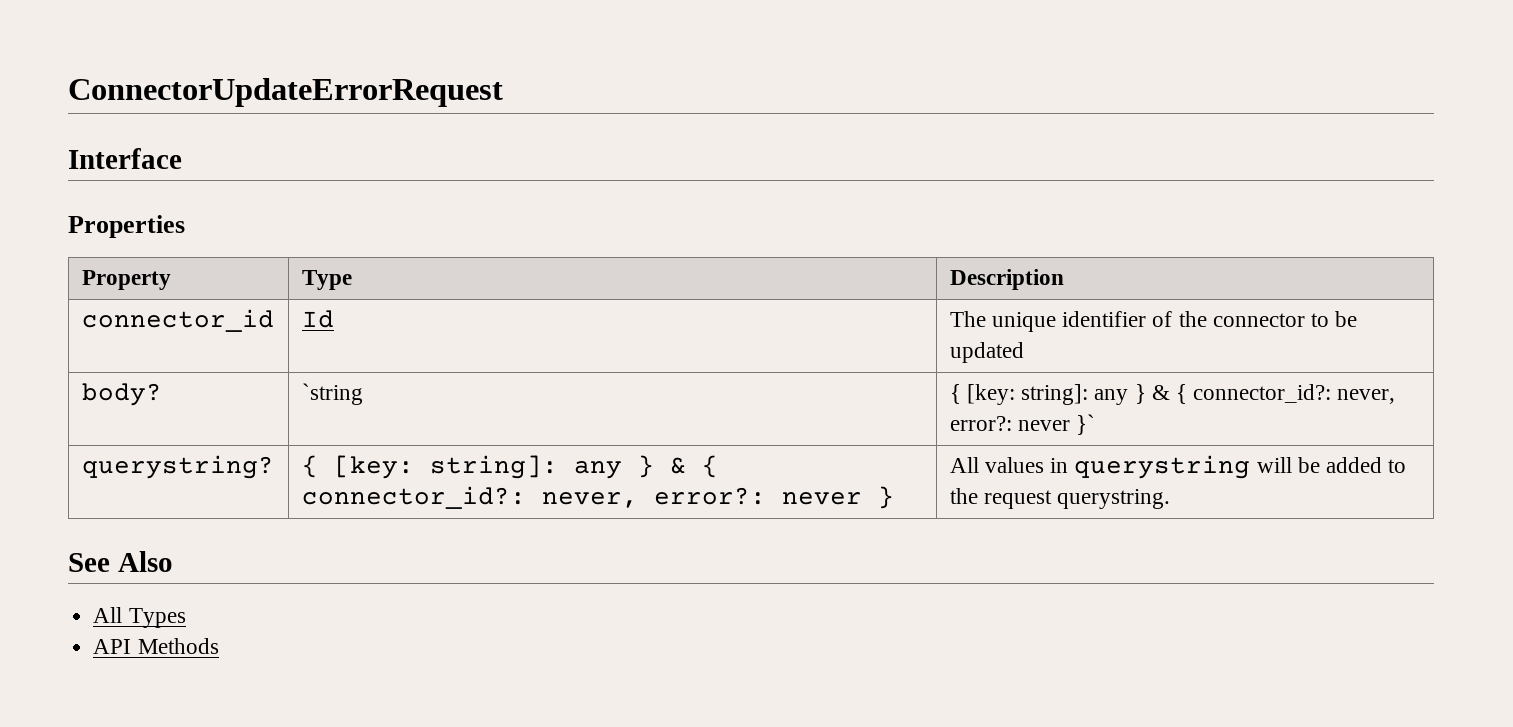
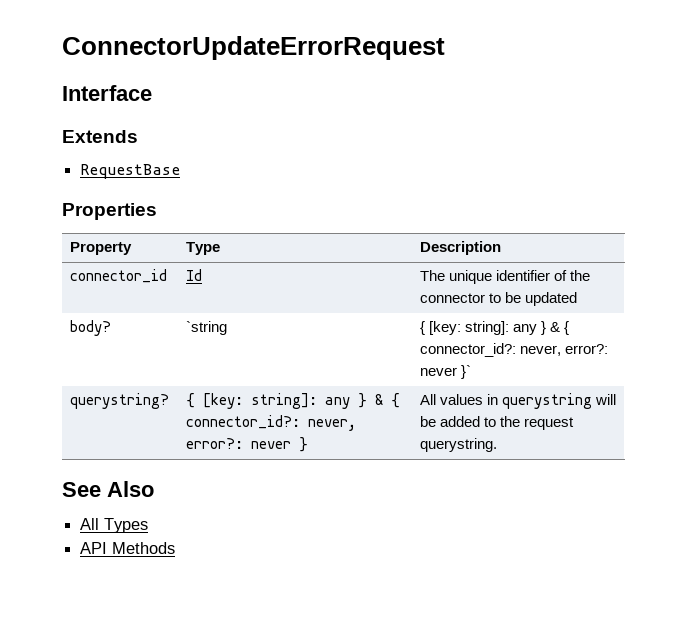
+ Extends
+ RequestBase

